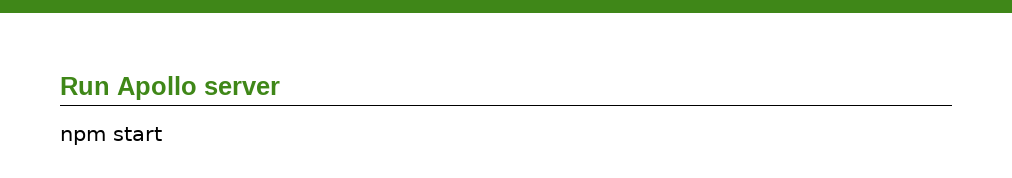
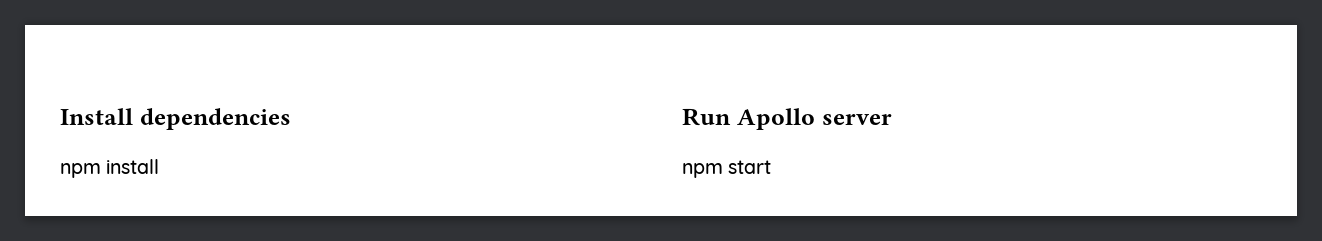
+ Install dependencies
+ npm install

